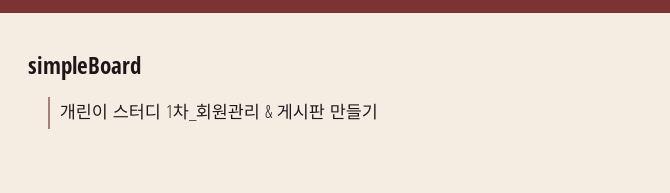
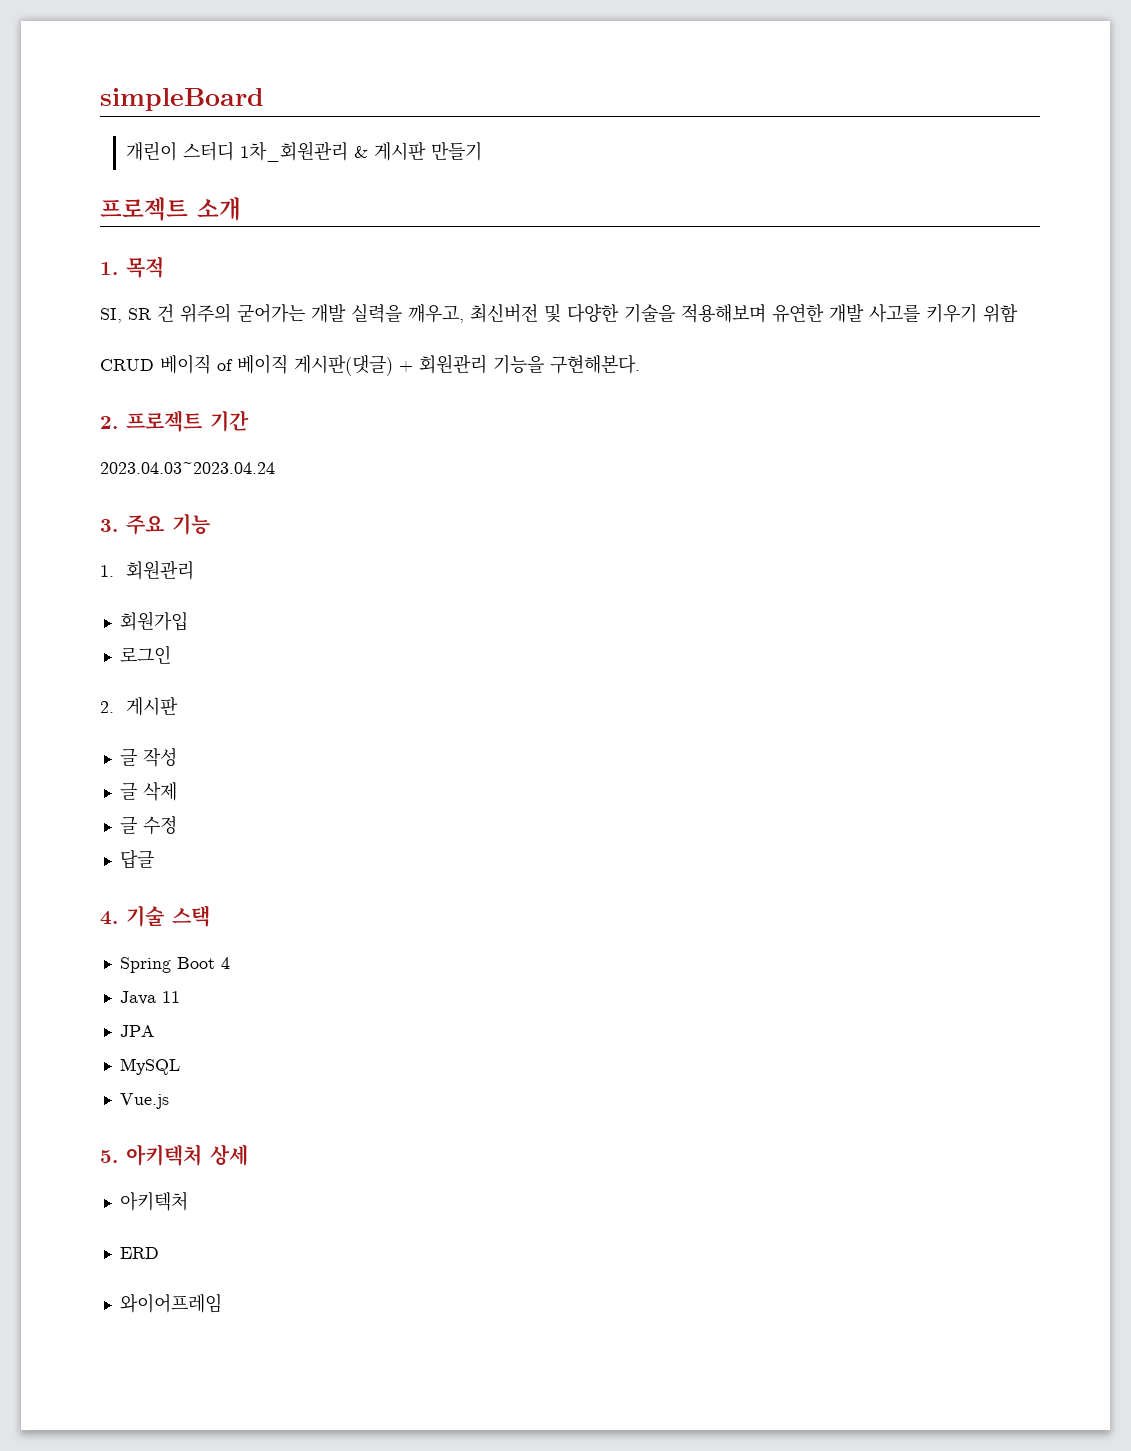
+ 프로젝트 소개
+ 1. 목적
+ SI, SR 건 위주의 굳어가는 개발 실력을 깨우고, 최신버전 및 다양한 기술을 적용해보며 유연한 개발 사고를 키우기 위함
+ CRUD 베이직 of 베이직 게시판(댓글) + 회원관리 기능을 구현해본다.
+ 2. 프로젝트 기간
+ 2023.04.03~2023.04.24
+ 3. 주요 기능
+ 1. 회원관리
+ 회원가입
+ 로그인
+ 2. 게시판
+ 글 작성
+ 글 삭제
+ 글 수정
+ 답글
+ 4. 기술 스택
+ Spring Boot 4
+ Java 11
+ JPA
+ MySQL
+ Vue.js
+ 5. 아키텍처 상세
+ 아키텍처
+ ERD
+ 와이어프레임

